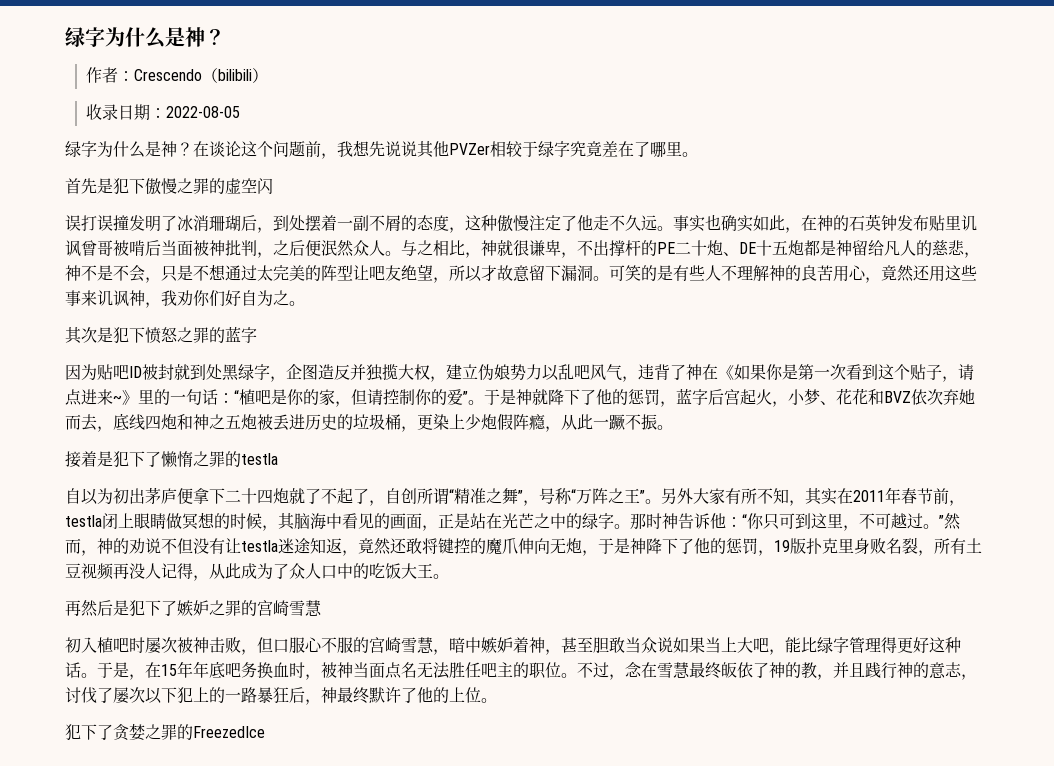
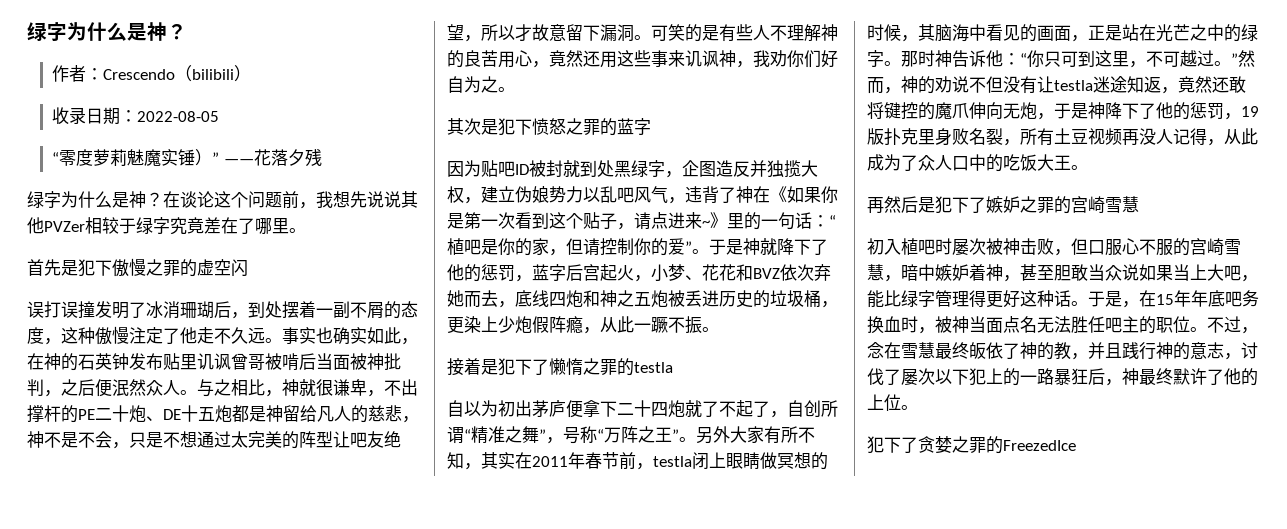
+ “零度萝莉魅魔实锤）” ——花落夕残

